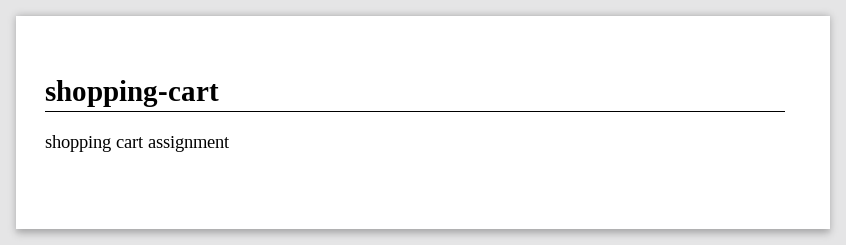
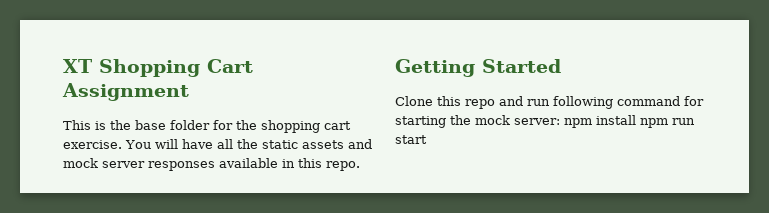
- shopping-cart
- shopping cart assignment
+ XT Shopping Cart Assignment
+ This is the base folder for the shopping cart exercise. You will have all the static assets and mock server responses available in this repo.
+ Getting Started
+ Clone this repo and run following command for starting the mock server: npm install npm run start

